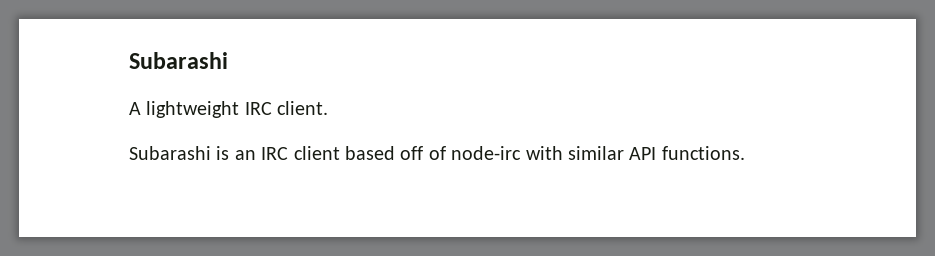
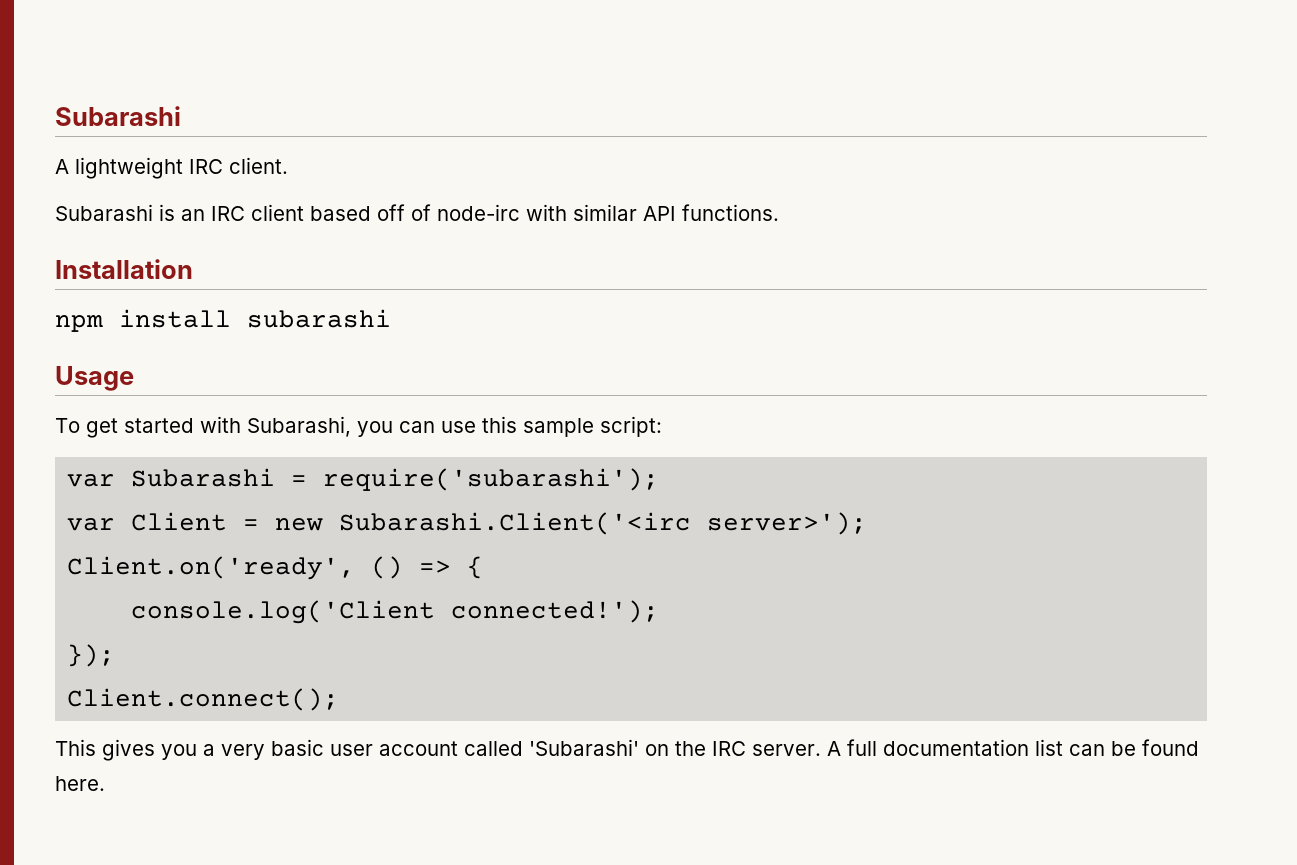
+ Installation
+ npm install subarashi
+ Usage
+ To get started with Subarashi, you can use this sample script:
+ var Subarashi = require('subarashi');
+ var Client = new Subarashi.Client('<irc server>');
+ Client.on('ready', () => {
+ console.log('Client connected!');
+ });
+ Client.connect();
+ This gives you a very basic user account called 'Subarashi' on the IRC server. A full documentation list can be found here.

